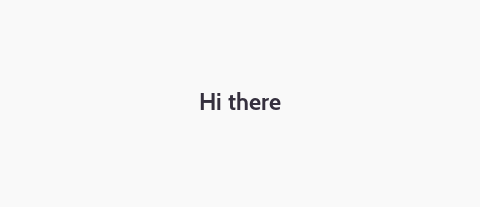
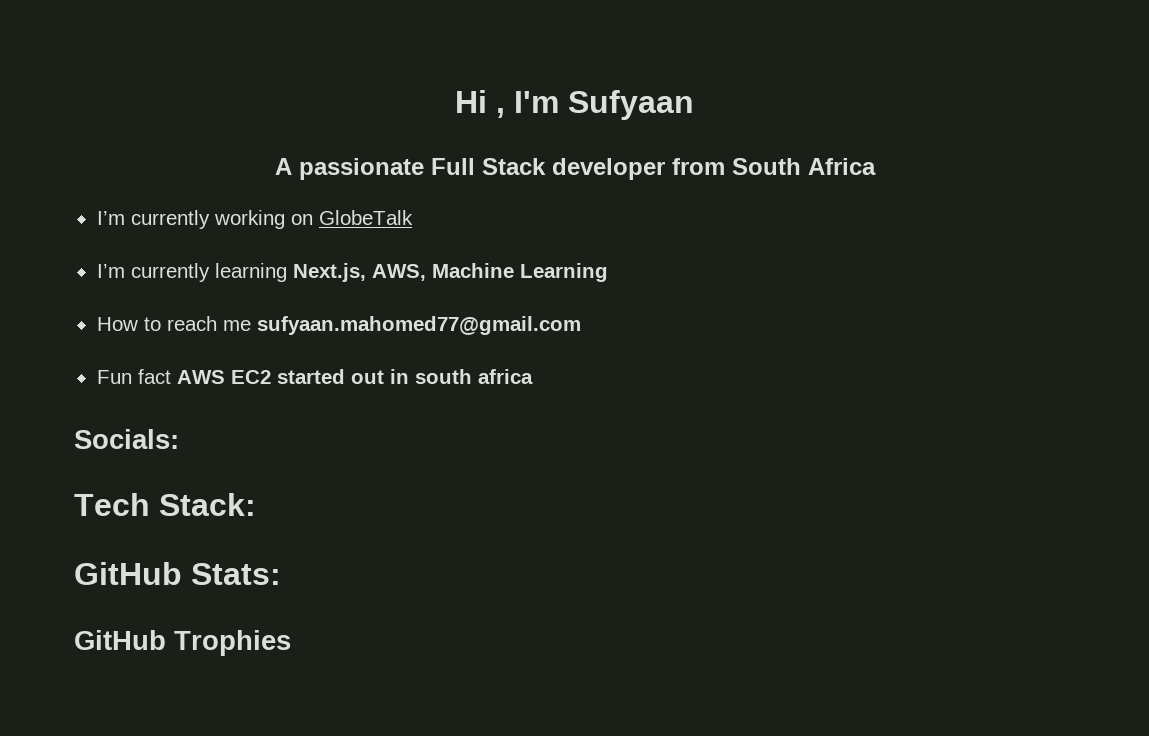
- Hi there
+ Hi , I'm Sufyaan
+ A passionate Full Stack developer from South Africa
+ I’m currently working on GlobeTalk
+ I’m currently learning Next.js, AWS, Machine Learning
+ How to reach me sufyaan.mahomed77@gmail.com
+ Fun fact AWS EC2 started out in south africa
+ Socials:
+ Tech Stack:
+ GitHub Stats:
+ GitHub Trophies

